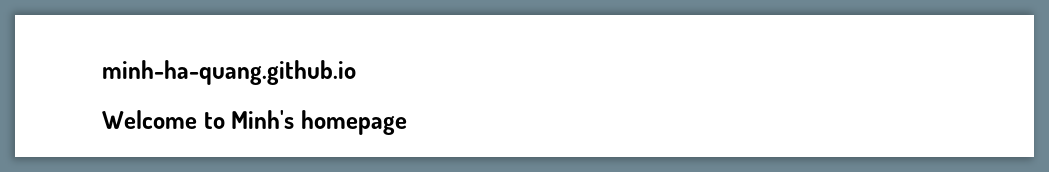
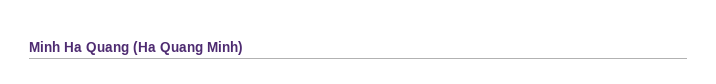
- minh-ha-quang.github.io
- Welcome to Minh's homepage
+ Minh Ha Quang (Ha Quang Minh)

